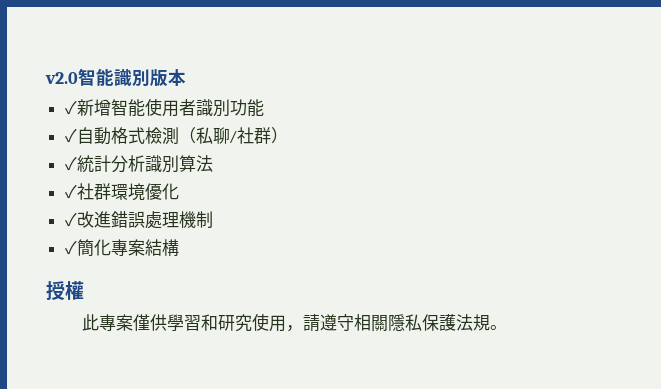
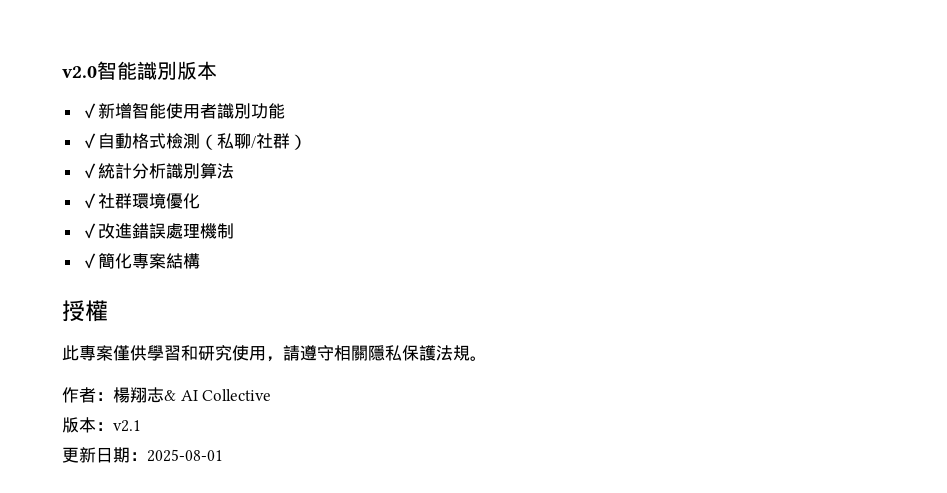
+ 作者：楊翔志& AI Collective
+ 版本：v2.1
+ 更新日期：2025-08-01

